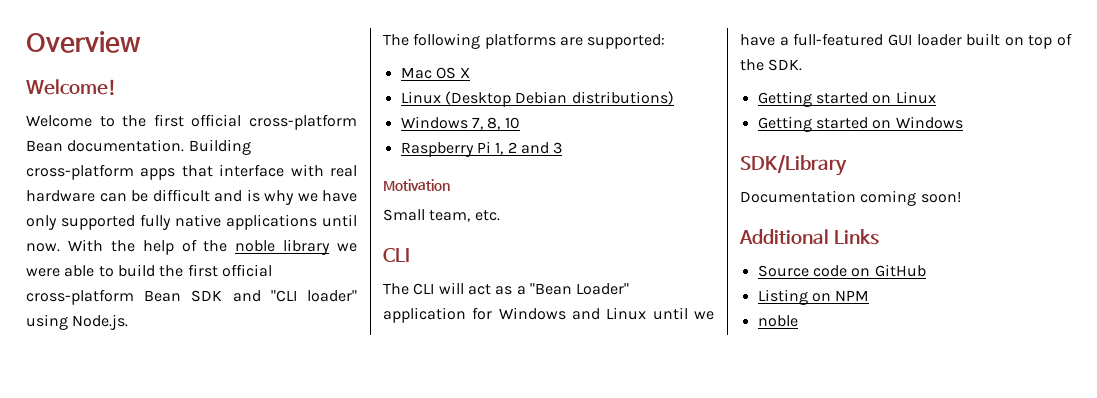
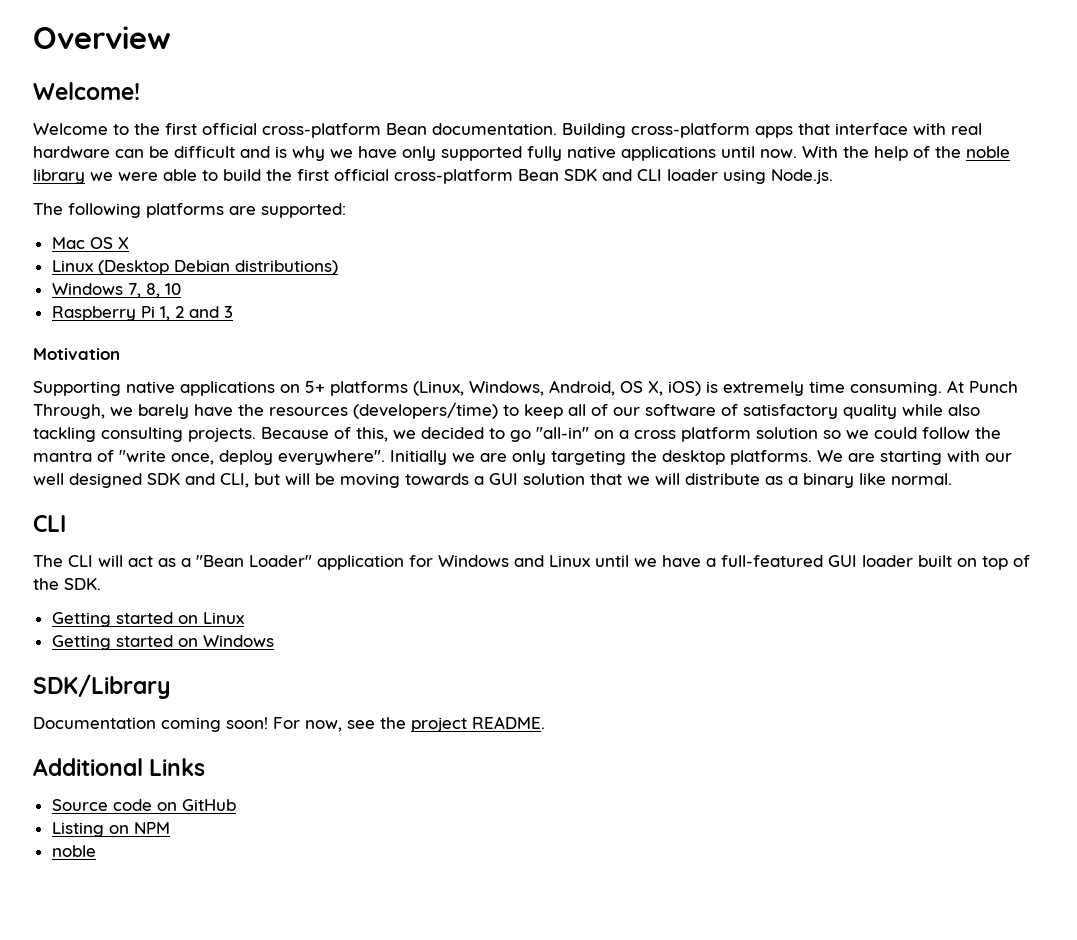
- With the help of the noble library we were able to build the first official cross-platform Bean SDK and "CLI loader" using Node.js.
+ With the help of the noble library we were able to build the first official cross-platform Bean SDK and CLI loader using Node.js.
- Small team, etc.
+ Supporting native applications on 5+ platforms (Linux, Windows, Android, OS X, iOS) is extremely time consuming. At Punch Through, we barely have the resources (developers/time) to keep all of our software of satisfactory quality while also tackling consulting projects. Because of this, we decided to go "all-in" on a cross platform solution so we could follow the mantra of "write once, deploy everywhere". Initially we are only targeting the desktop platforms. We are starting with our well designed SDK and CLI, but will be moving towards a GUI solution that we will distribute as a binary like normal.
+ For now, see the project README.

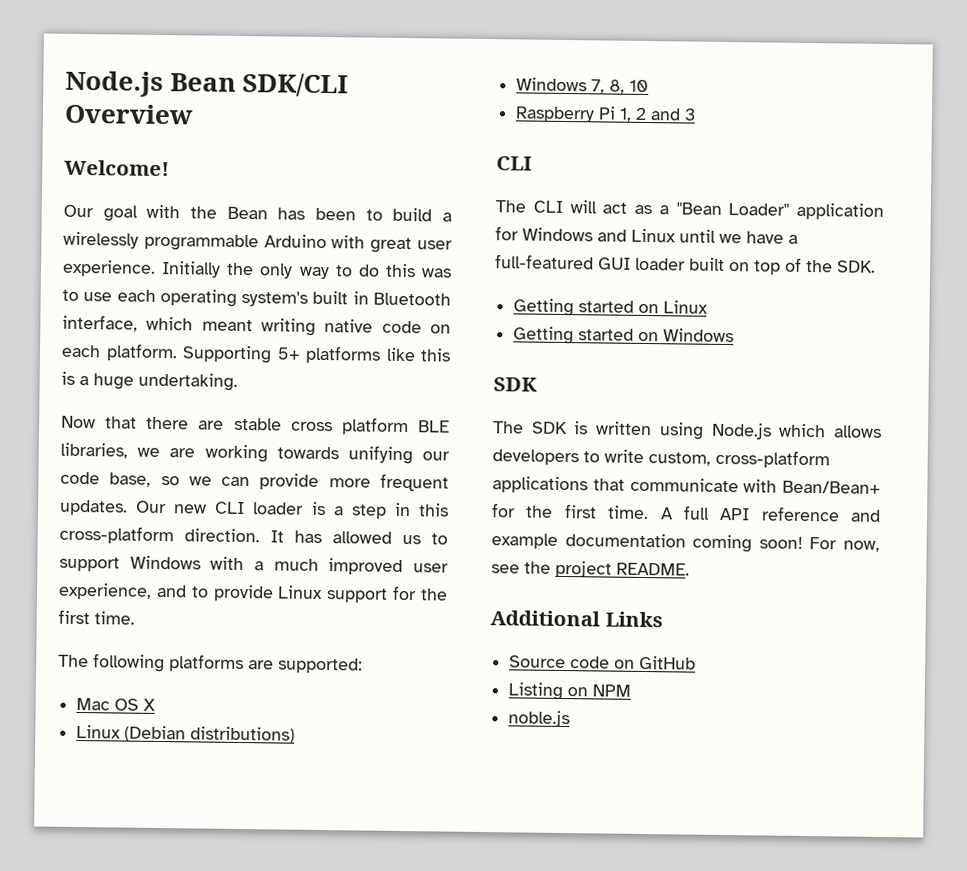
- Overview
+ Node.js Bean SDK/CLI Overview
- Welcome to the first official cross-platform Bean documentation. Building cross-platform apps that interface with real hardware can be difficult and is why we have only supported fully native applications until now. With the help of the noble library we were able to build the first official cross-platform Bean SDK and CLI loader using Node.js.
+ Our goal with the Bean has been to build a wirelessly programmable Arduino with great user experience. Initially the only way to do this was to use each operating system's built in Bluetooth interface, which meant writing native code on each platform. Supporting 5+ platforms like this is a huge undertaking.
+ Now that there are stable cross platform BLE libraries, we are working towards unifying our code base, so we can provide more frequent updates. Our new CLI loader is a step in this cross-platform direction. It has allowed us to support Windows with a much improved user experience, and to provide Linux support for the first time.
- Linux (Desktop Debian distributions)
+ Linux (Debian distributions)
- Motivation
- Supporting native applications on 5+ platforms (Linux, Windows, Android, OS X, iOS) is extremely time consuming. At Punch Through, we barely have the resources (developers/time) to keep all of our software of satisfactory quality while also tackling consulting projects. Because of this, we decided to go "all-in" on a cross platform solution so we could follow the mantra of "write once, deploy everywhere". Initially we are only targeting the desktop platforms. We are starting with our well designed SDK and CLI, but will be moving towards a GUI solution that we will distribute as a binary like normal.
  Getting started on Windows
- SDK/Library
- Documentation coming soon!
+ SDK
+ The SDK is written using Node.js which allows developers to write custom, cross-platform applications that communicate with Bean/Bean+ for the first time. A full API reference and example documentation coming soon!
  Listing on NPM
- noble
+ noble.js

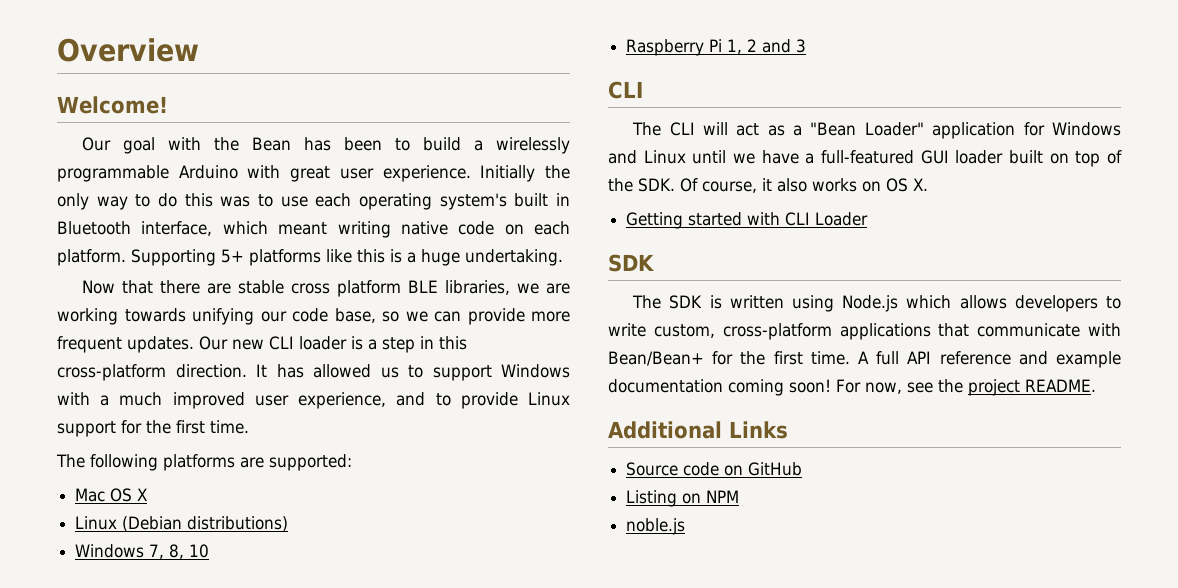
- Node.js Bean SDK/CLI Overview
+ Overview
- The CLI will act as a "Bean Loader" application for Windows and Linux until we have a full-featured GUI loader built on top of the SDK.
- Getting started on Linux
- Getting started on Windows
+ The CLI will act as a "Bean Loader" application for Windows and Linux until we have a full-featured GUI loader built on top of the SDK. Of course, it also works on OS X.
+ Getting started with CLI Loader

